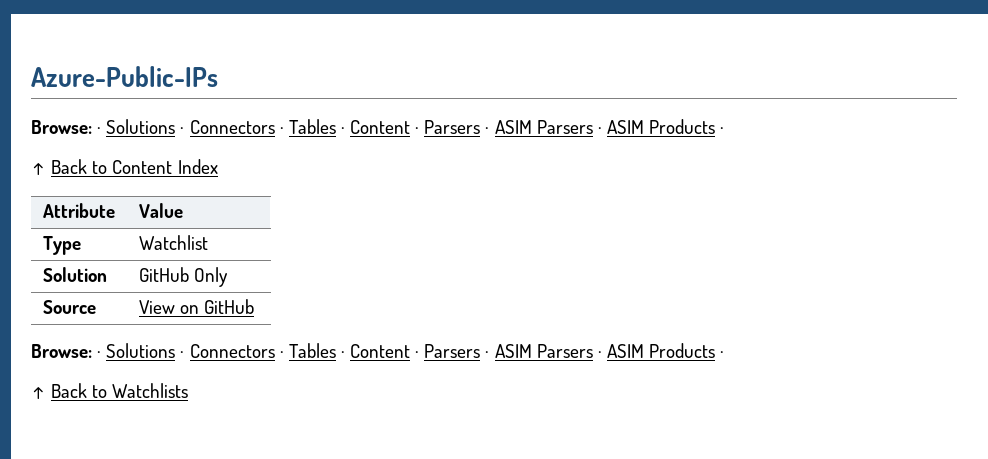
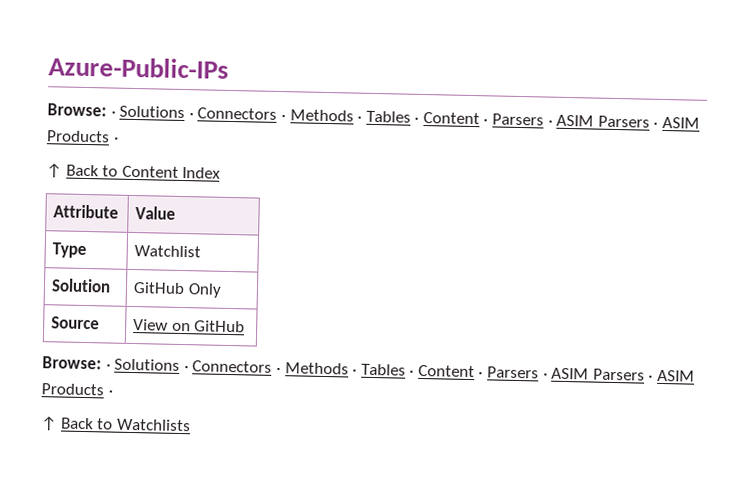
  Azure-Public-IPs
- Browse: · Solutions · Connectors · Tables · Content · Parsers · ASIM Parsers · ASIM Products ·
+ Browse: · Solutions · Connectors · Methods · Tables · Content · Parsers · ASIM Parsers · ASIM Products ·
  Source | View on GitHub
- Browse: · Solutions · Connectors · Tables · Content · Parsers · ASIM Parsers · ASIM Products ·
+ Browse: · Solutions · Connectors · Methods · Tables · Content · Parsers · ASIM Parsers · ASIM Products ·

